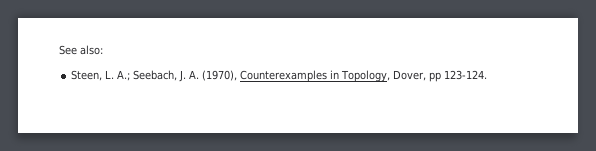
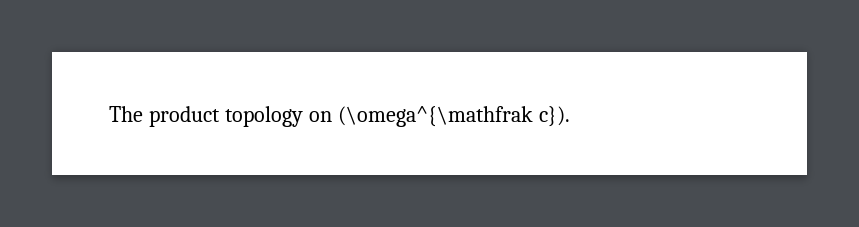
- See also:
- Steen, L. A.; Seebach, J. A. (1970), Counterexamples in Topology, Dover, pp 123-124.
+ The product topology on (\omega^{\mathfrak c}).

